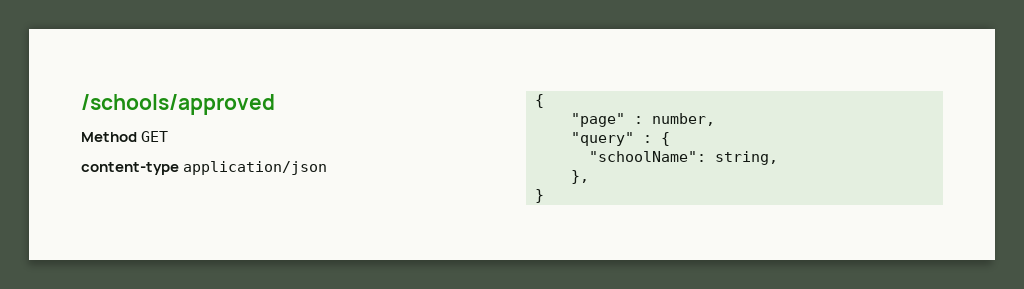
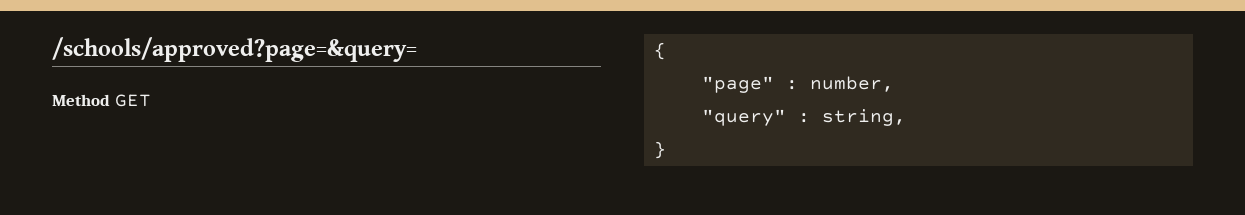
- /schools/approved
+ /schools/approved?page=&query=
- content-type application/json
- "query" : {
- "schoolName": string,
+ "query" : string,
- },

